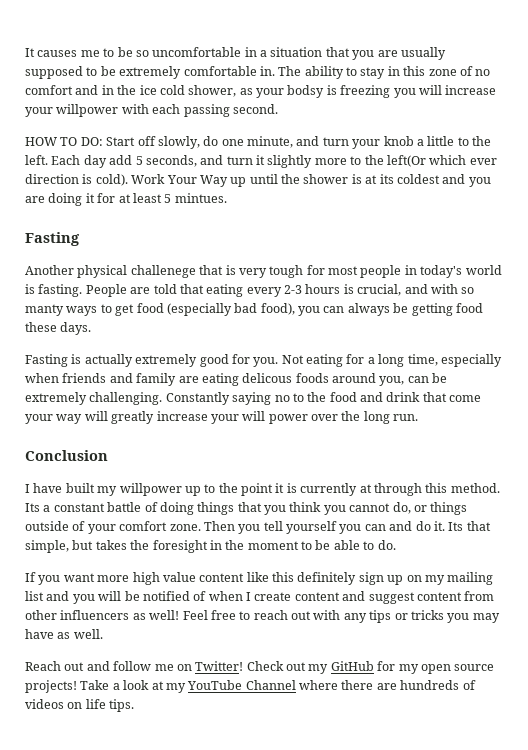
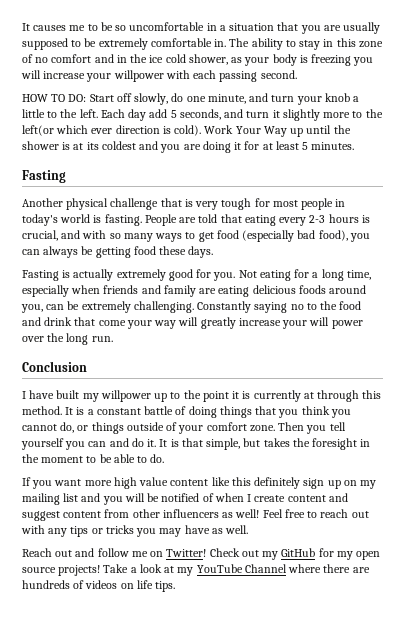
- The ability to stay in this zone of no comfort and in the ice cold shower, as your bodsy is freezing you will increase your willpower with each passing second.
+ The ability to stay in this zone of no comfort and in the ice cold shower, as your body is freezing you will increase your willpower with each passing second.
- Each day add 5 seconds, and turn it slightly more to the left(Or which ever direction is cold).
+ Each day add 5 seconds, and turn it slightly more to the left(or which ever direction is cold).
- Work Your Way up until the shower is at its coldest and you are doing it for at least 5 mintues.
+ Work Your Way up until the shower is at its coldest and you are doing it for at least 5 minutes.
- Another physical challenege that is very tough for most people in today's world is fasting.
+ Another physical challenge that is very tough for most people in today's world is fasting.
- People are told that eating every 2-3 hours is crucial, and with so manty ways to get food (especially bad food), you can always be getting food these days.
+ People are told that eating every 2-3 hours is crucial, and with so many ways to get food (especially bad food), you can always be getting food these days.
- Not eating for a long time, especially when friends and family are eating delicous foods around you, can be extremely challenging.
+ Not eating for a long time, especially when friends and family are eating delicious foods around you, can be extremely challenging.
- Its a constant battle of doing things that you think you cannot do, or things outside of your comfort zone.
+ It is a constant battle of doing things that you think you cannot do, or things outside of your comfort zone.
- Its that simple, but takes the foresight in the moment to be able to do.
+ It is that simple, but takes the foresight in the moment to be able to do.

